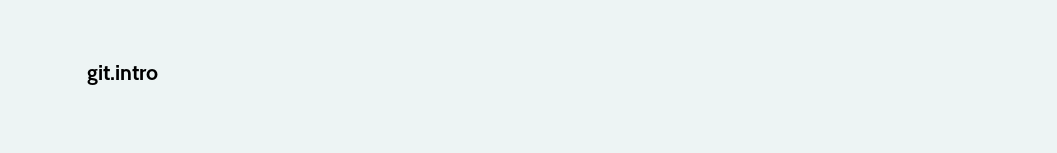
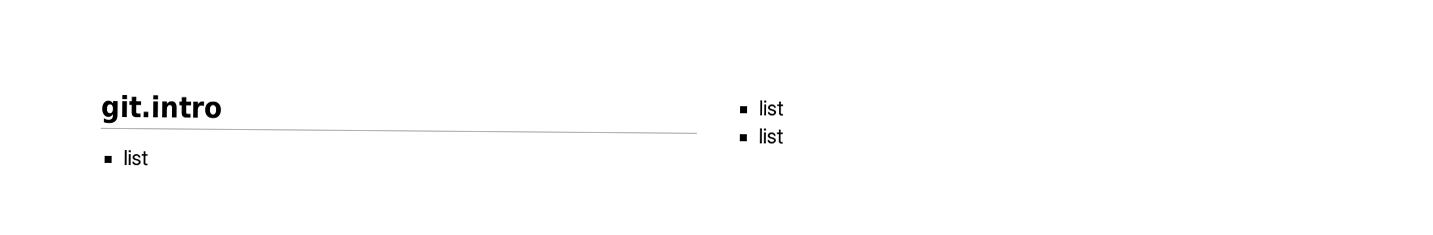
  git.intro
+ list
+ list
+ list

